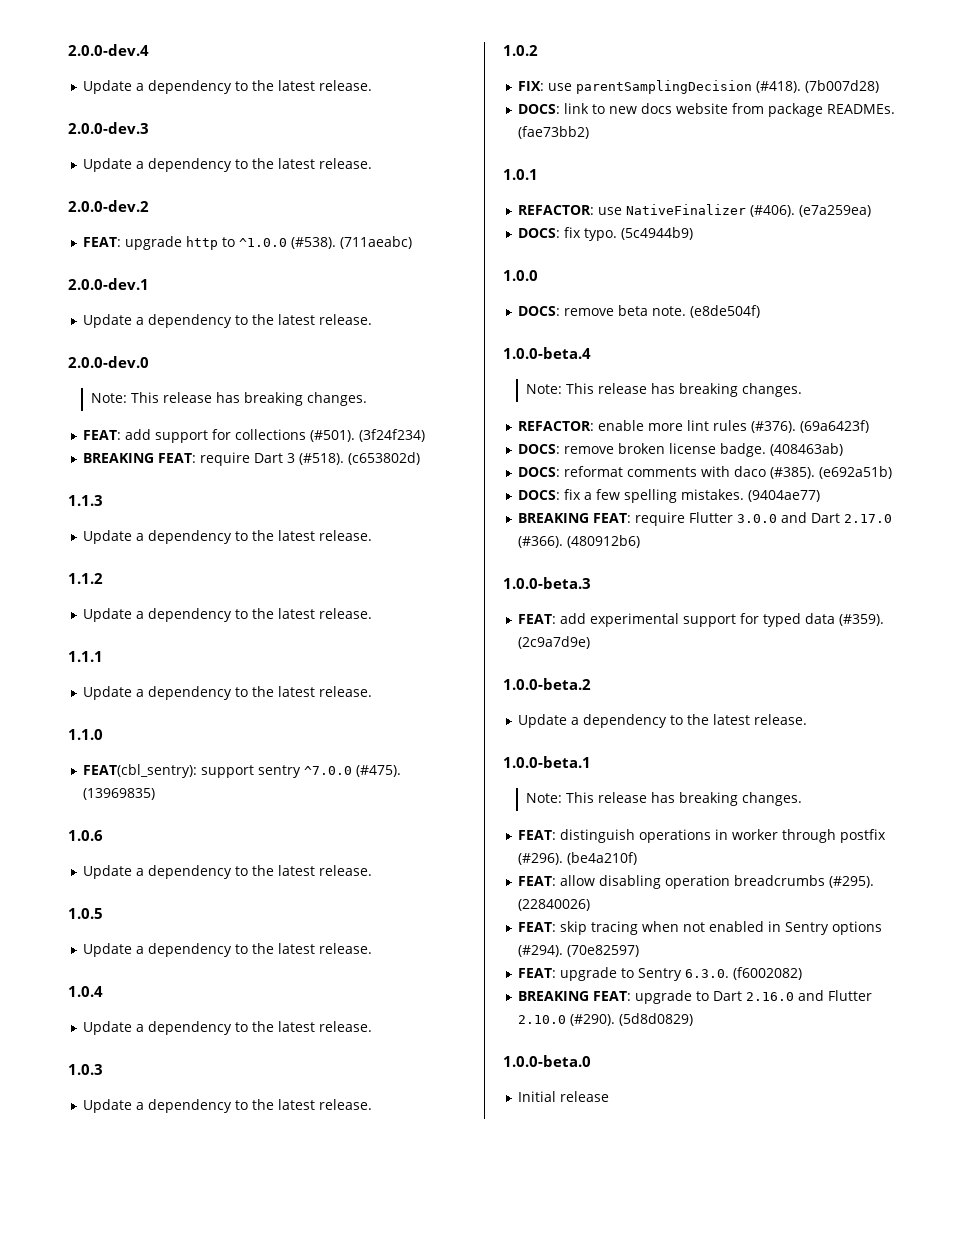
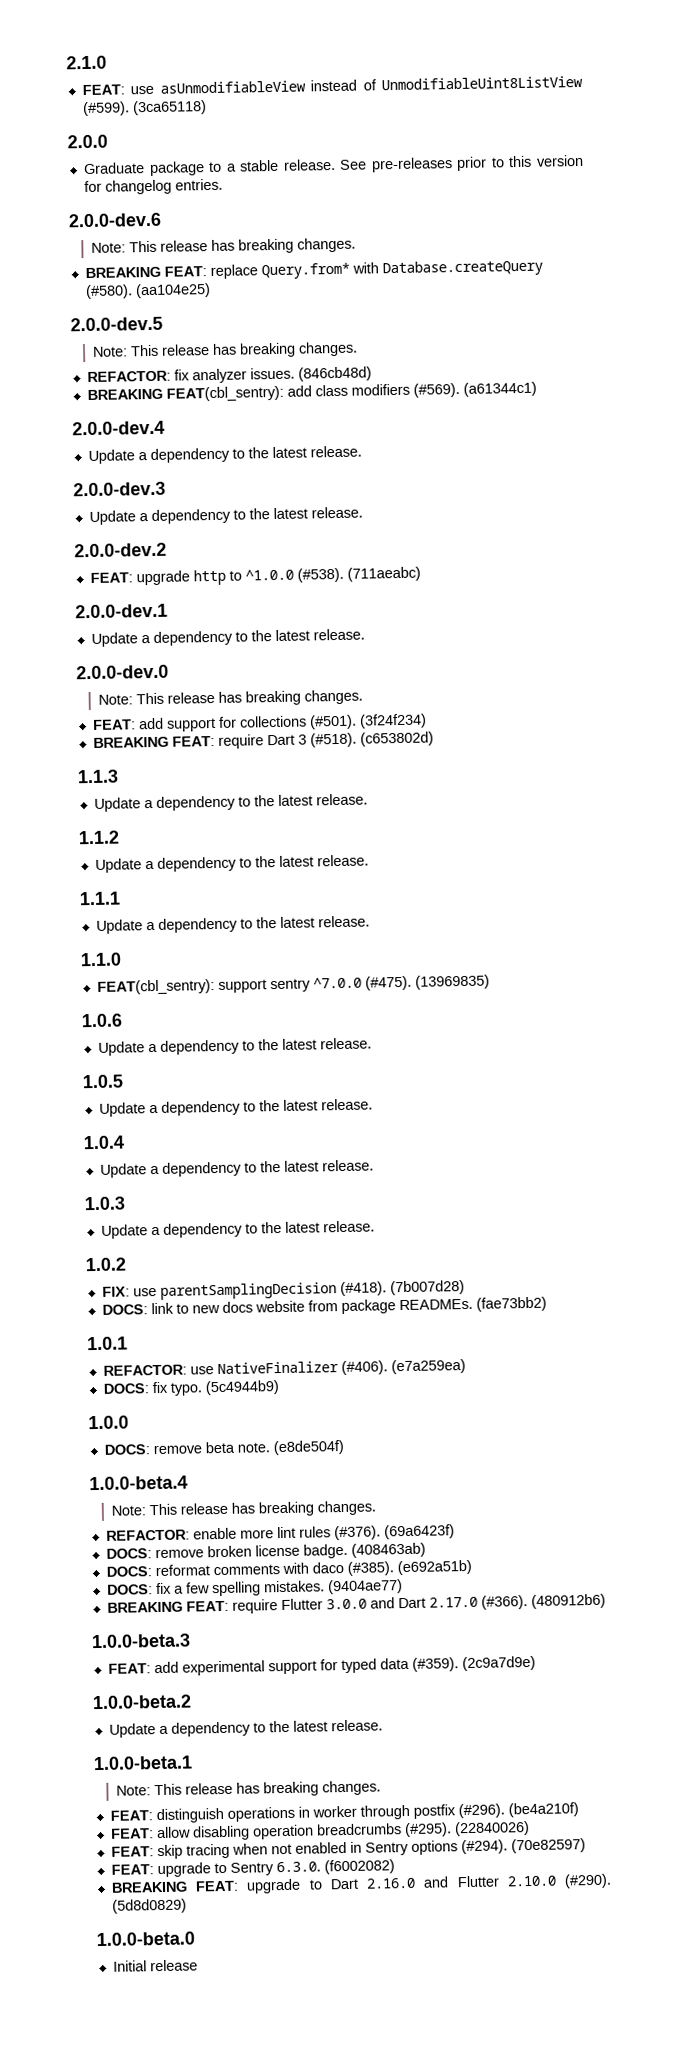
+ 2.1.0
+ FEAT: use asUnmodifiableView instead of UnmodifiableUint8ListView (#599). (3ca65118)
+ 2.0.0
+ Graduate package to a stable release. See pre-releases prior to this version for changelog entries.
+ 2.0.0-dev.6
+ Note: This release has breaking changes.
+ BREAKING FEAT: replace Query.from* with Database.createQuery (#580). (aa104e25)
+ 2.0.0-dev.5
+ Note: This release has breaking changes.
+ REFACTOR: fix analyzer issues. (846cb48d)
+ BREAKING FEAT(cbl_sentry): add class modifiers (#569). (a61344c1)

